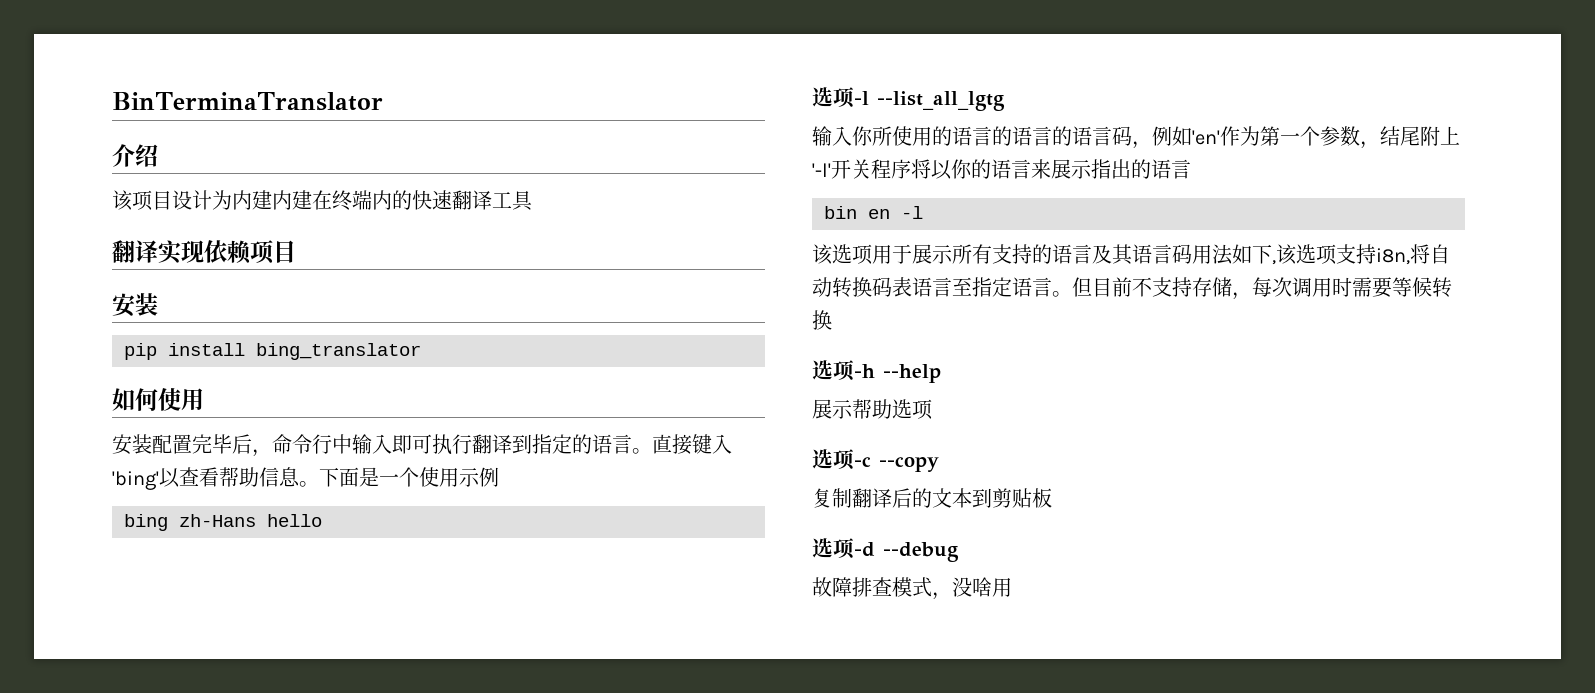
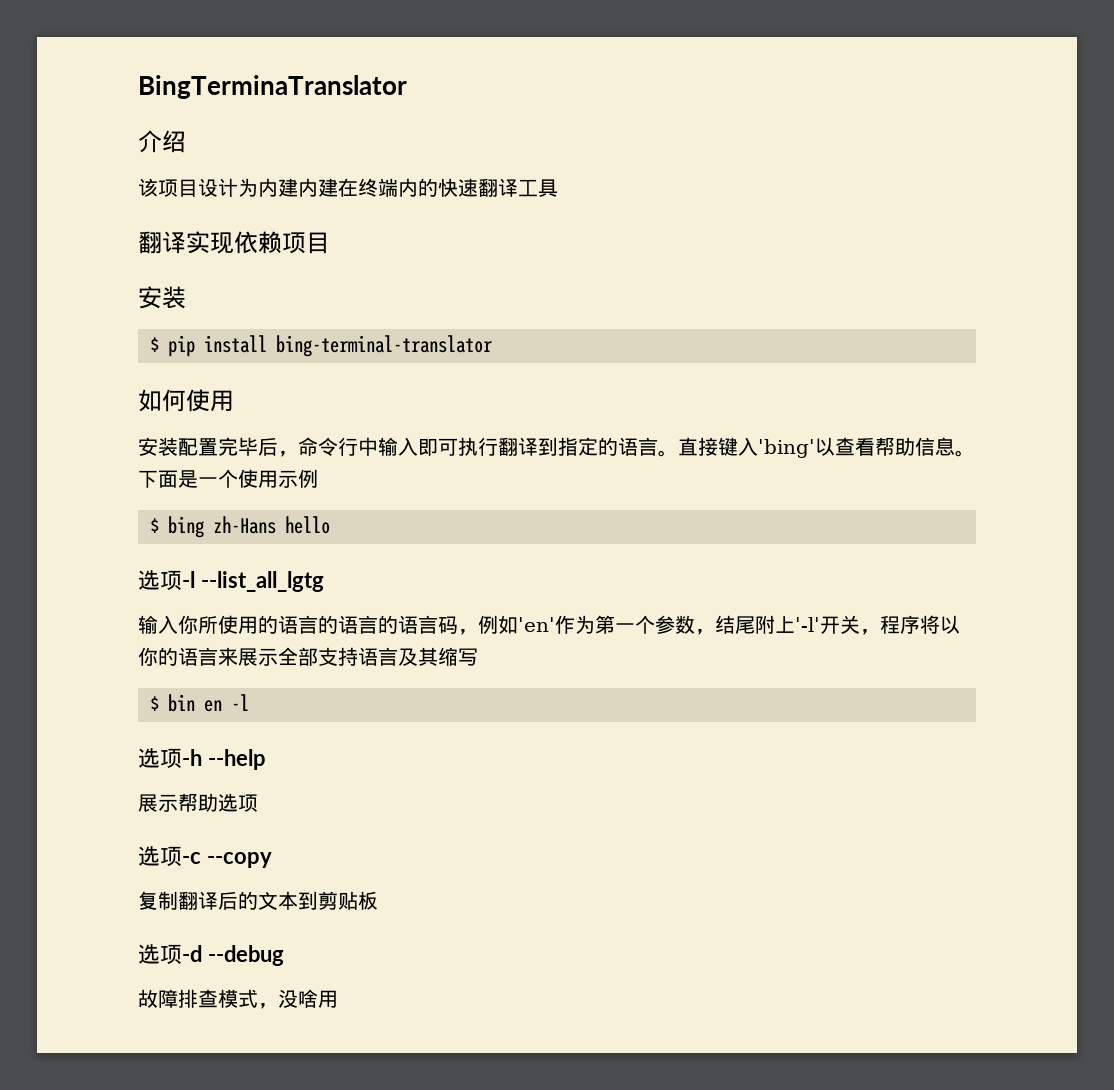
- BinTerminaTranslator
+ BingTerminaTranslator
- pip install bing_translator
+ $ pip install bing-terminal-translator
- bing zh-Hans hello
+ $ bing zh-Hans hello
- 输入你所使用的语言的语言的语言码，例如'en'作为第一个参数，结尾附上'-l'开关程序将以你的语言来展示指出的语言
- bin en -l
- 该选项用于展示所有支持的语言及其语言码用法如下,该选项支持i8n,将自动转换码表语言至指定语言。但目前不支持存储，每次调用时需要等候转换
+ 输入你所使用的语言的语言的语言码，例如'en'作为第一个参数，结尾附上'-l'开关，程序将以你的语言来展示全部支持语言及其缩写
+ $ bin en -l

